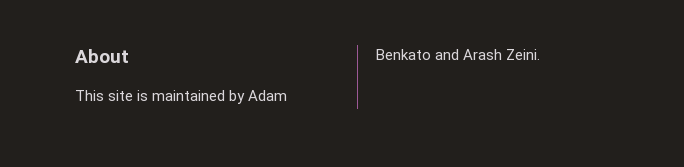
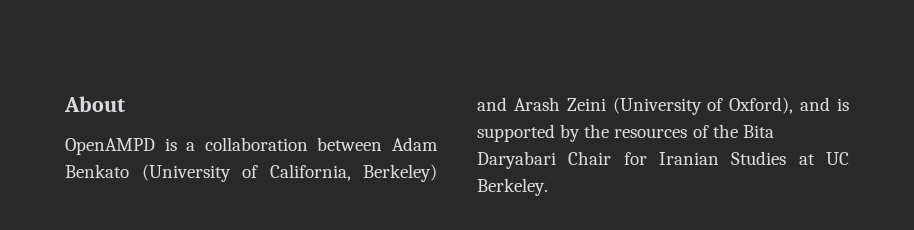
- This site is maintained by Adam Benkato and Arash Zeini.
+ OpenAMPD is a collaboration between Adam Benkato (University of California, Berkeley) and Arash Zeini (University of Oxford), and is supported by the resources of the Bita Daryabari Chair for Iranian Studies at UC Berkeley.

